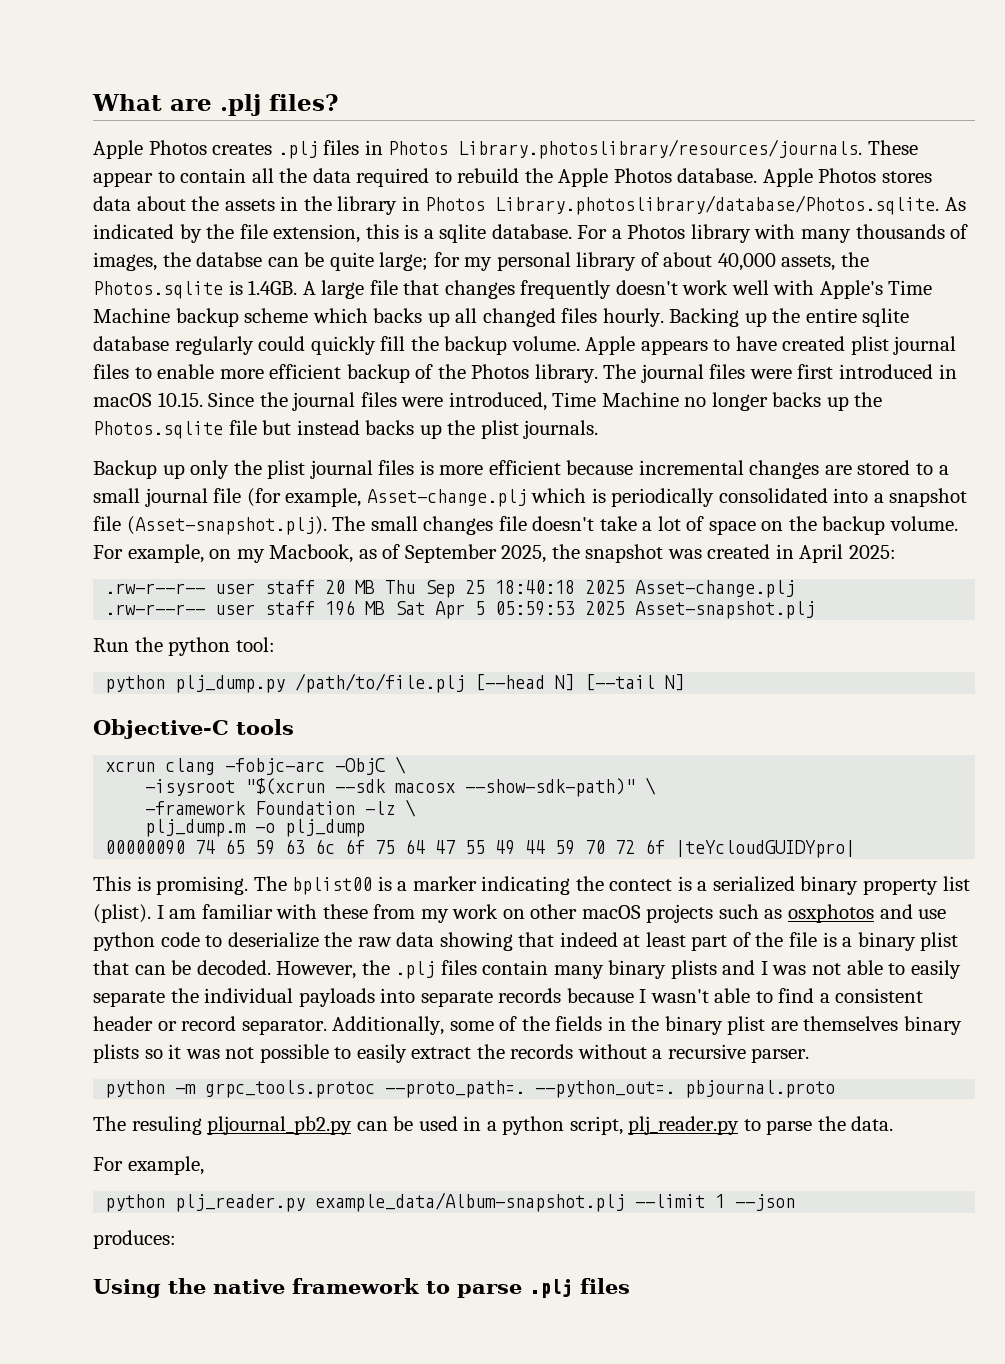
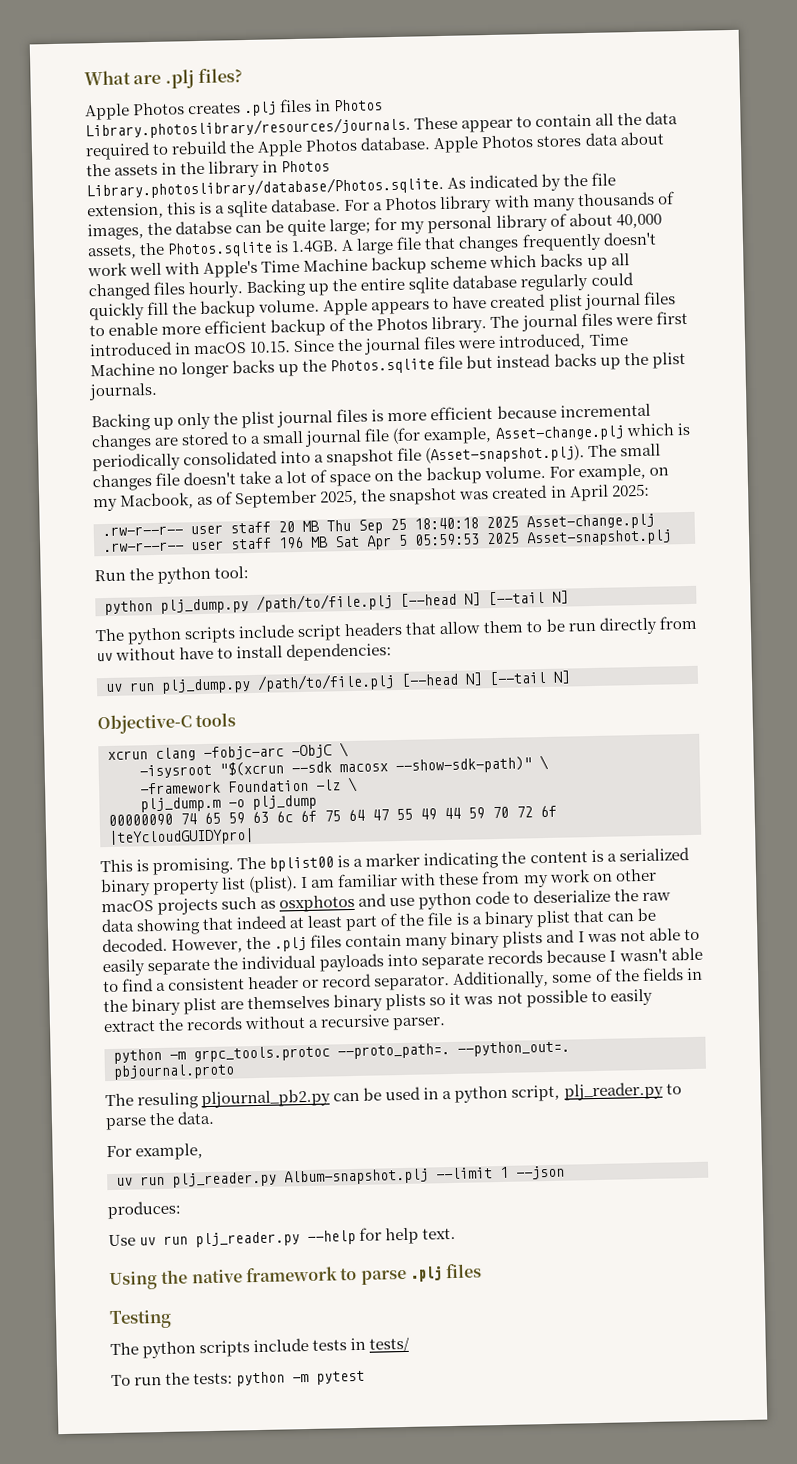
- Backup up only the plist journal files is more efficient because incremental changes are stored to a small journal file (for example, Asset-change.plj which is periodically consolidated into a snapshot file (Asset-snapshot.plj). The small changes file doesn't take a lot of space on the backup volume.
+ Backing up only the plist journal files is more efficient because incremental changes are stored to a small journal file (for example, Asset-change.plj which is periodically consolidated into a snapshot file (Asset-snapshot.plj). The small changes file doesn't take a lot of space on the backup volume.
+ The python scripts include script headers that allow them to be run directly from uv without have to install dependencies:
+ uv run plj_dump.py /path/to/file.plj [--head N] [--tail N]
- The bplist00 is a marker indicating the contect is a serialized binary property list (plist).
+ The bplist00 is a marker indicating the content is a serialized binary property list (plist).
- python plj_reader.py example_data/Album-snapshot.plj --limit 1 --json
+ uv run plj_reader.py Album-snapshot.plj --limit 1 --json
+ Use uv run plj_reader.py --help for help text.
+ Testing
+ The python scripts include tests in tests/
+ To run the tests: python -m pytest

